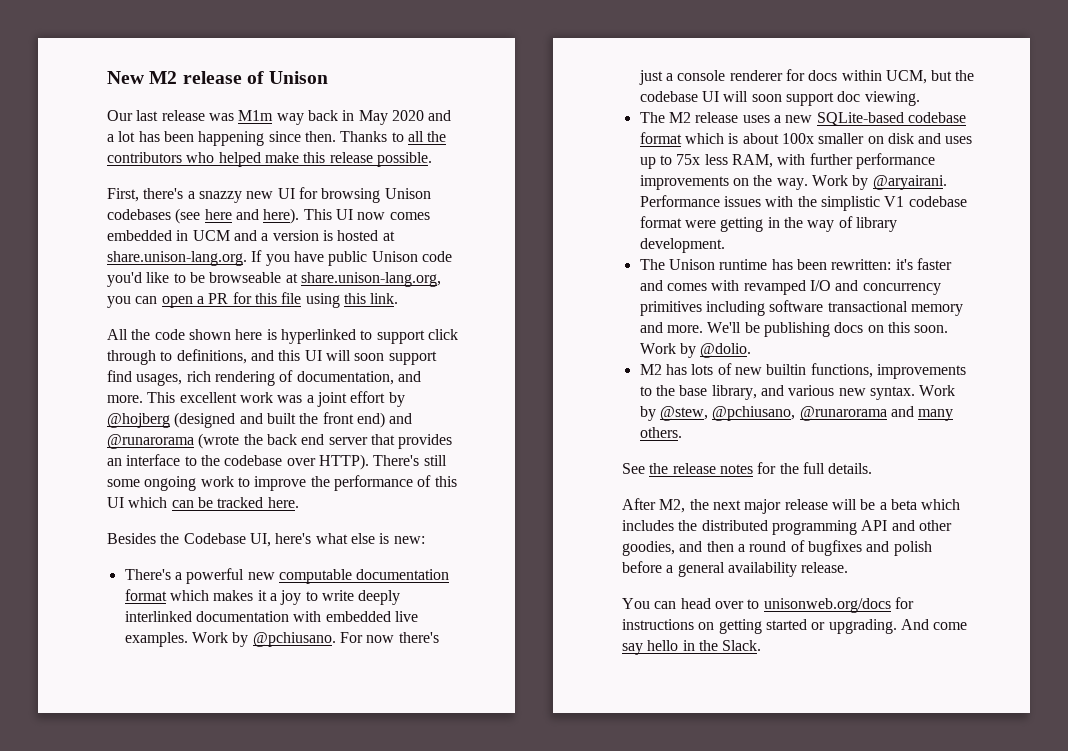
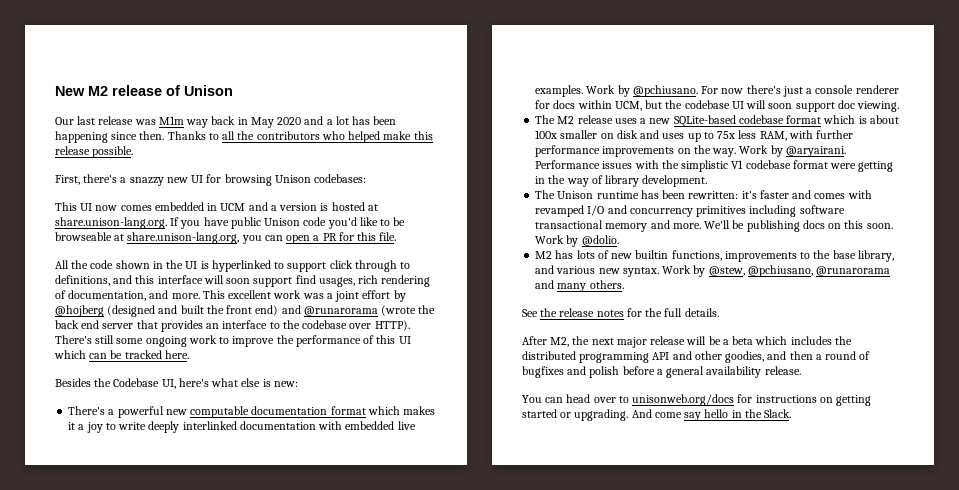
- First, there's a snazzy new UI for browsing Unison codebases (see here and here). This UI now comes embedded in UCM and a version is hosted at share.unison-lang.org. If you have public Unison code you'd like to be browseable at share.unison-lang.org, you can open a PR for this file using this link.
+ First, there's a snazzy new UI for browsing Unison codebases:
+ This UI now comes embedded in UCM and a version is hosted at share.unison-lang.org. If you have public Unison code you'd like to be browseable at share.unison-lang.org, you can open a PR for this file.
- All the code shown here is hyperlinked to support click through to definitions, and this UI will soon support find usages, rich rendering of documentation, and more.
+ All the code shown in the UI is hyperlinked to support click through to definitions, and this interface will soon support find usages, rich rendering of documentation, and more.

